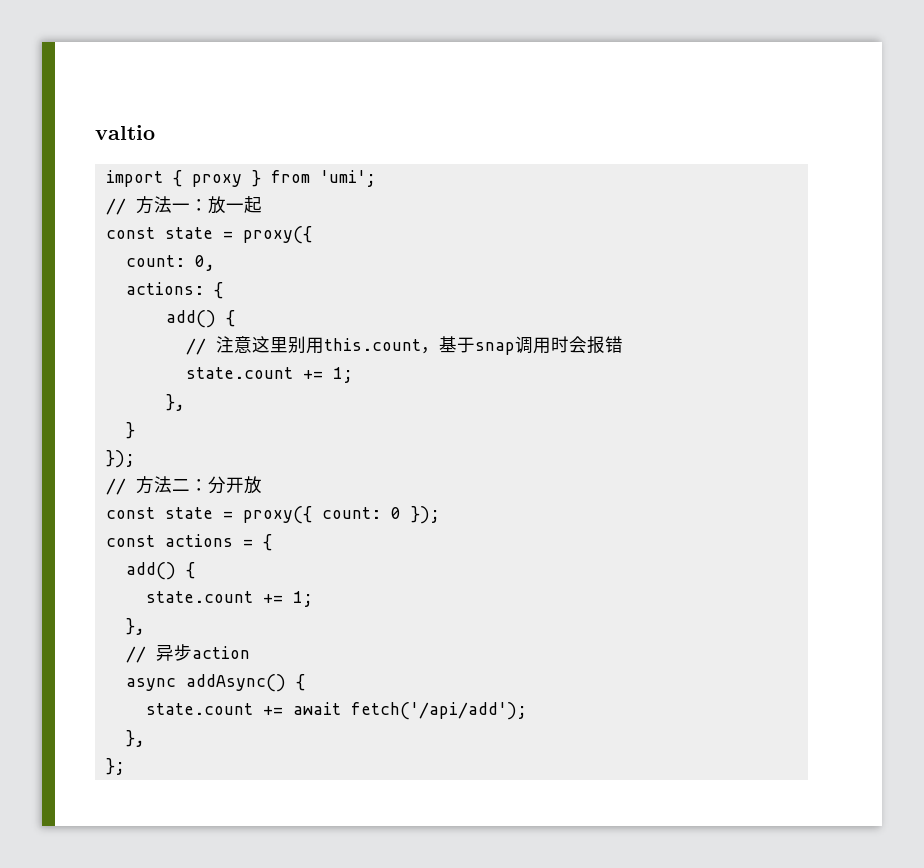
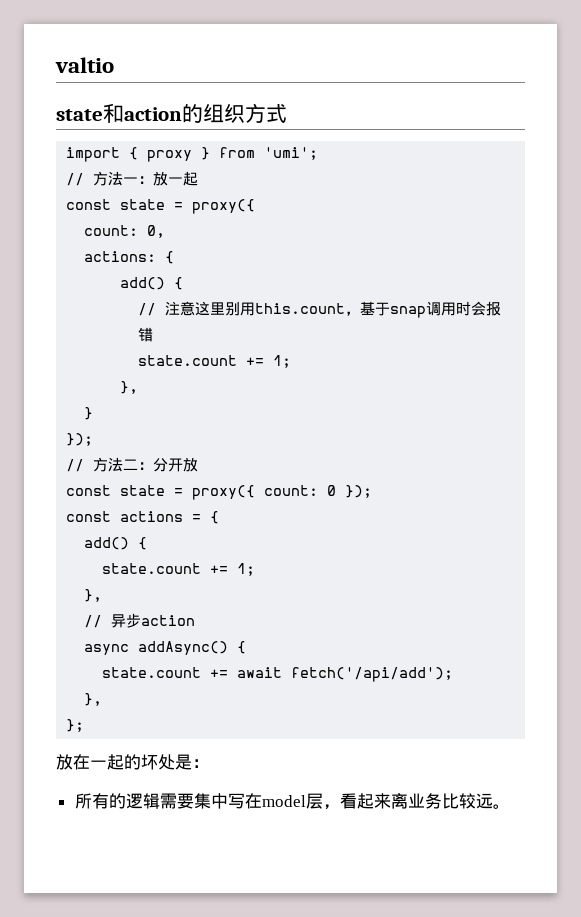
+ state和action的组织方式
+ 放在一起的坏处是：
+ 所有的逻辑需要集中写在model层，看起来离业务比较远。

